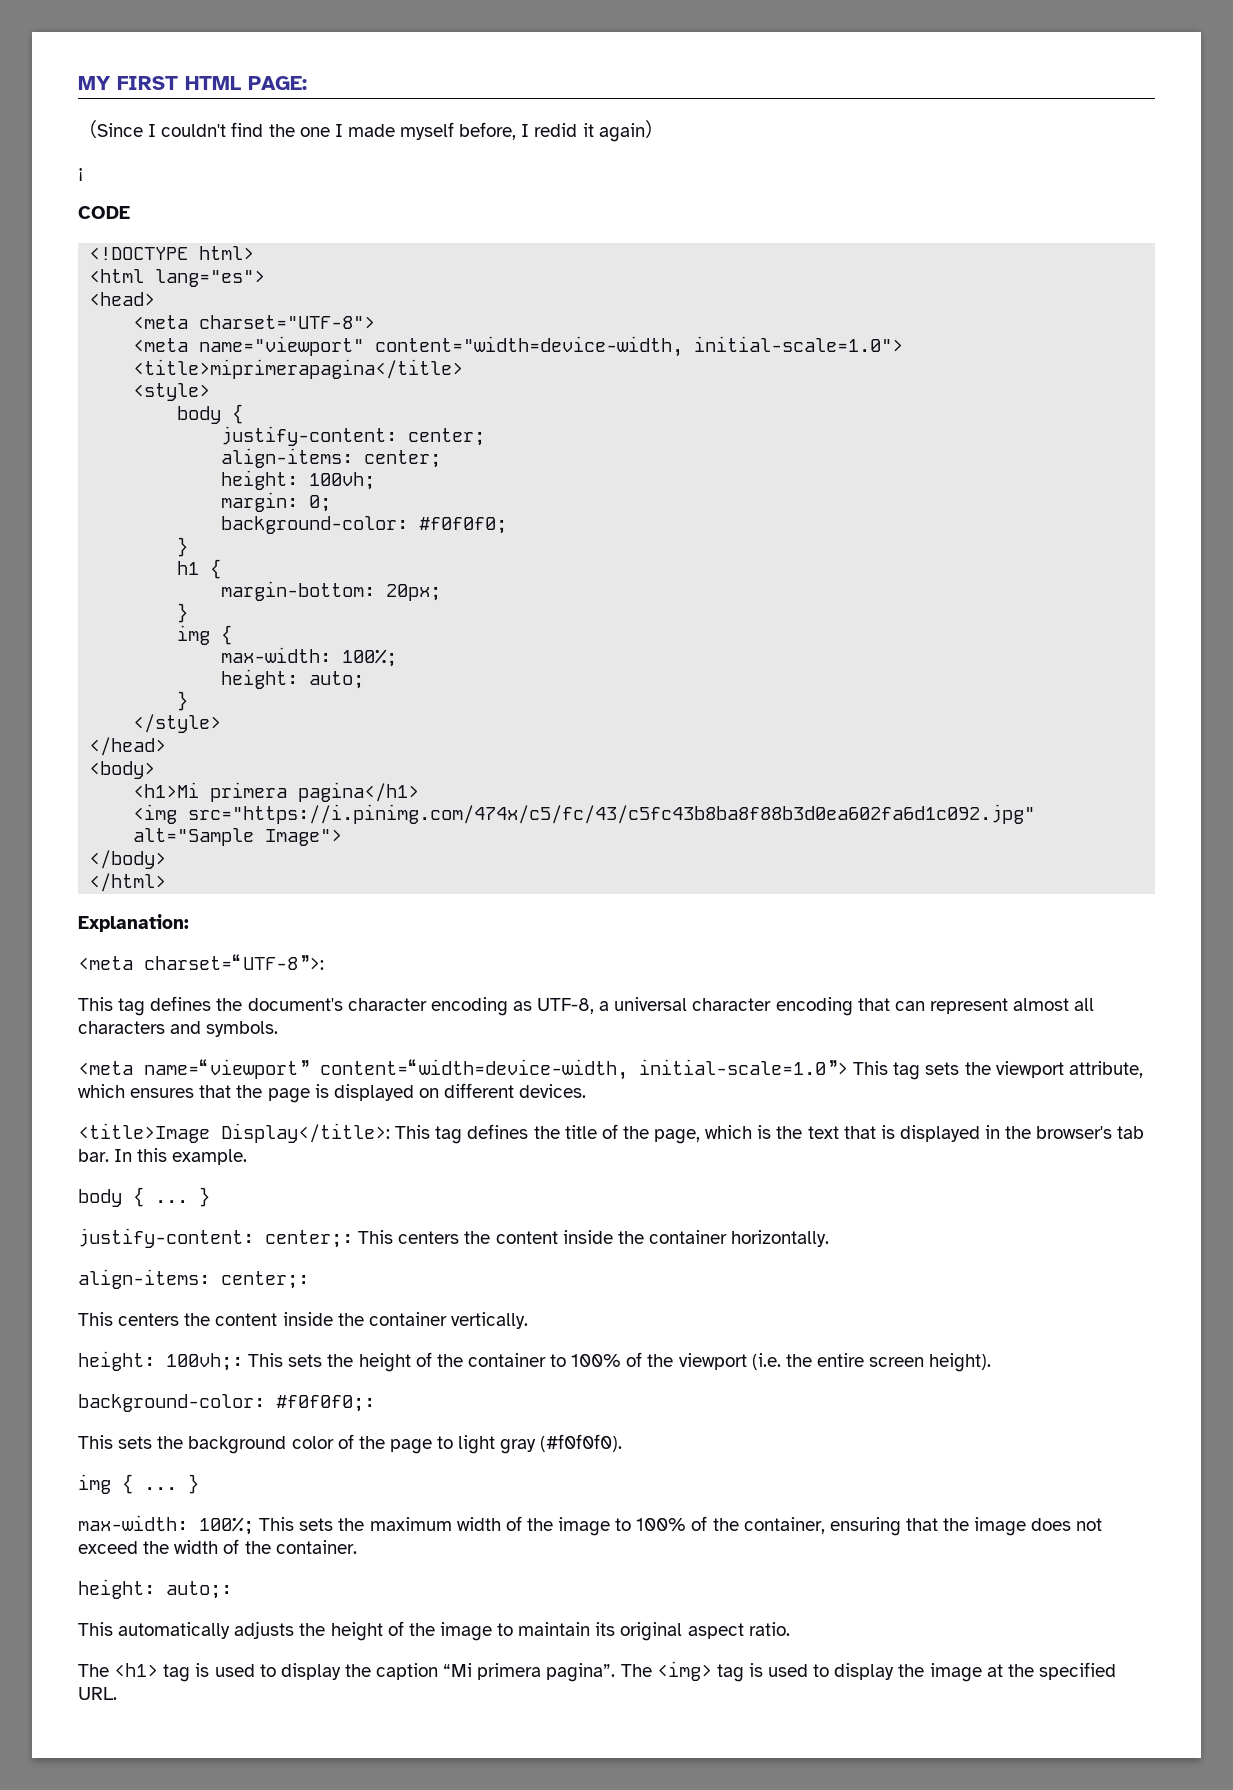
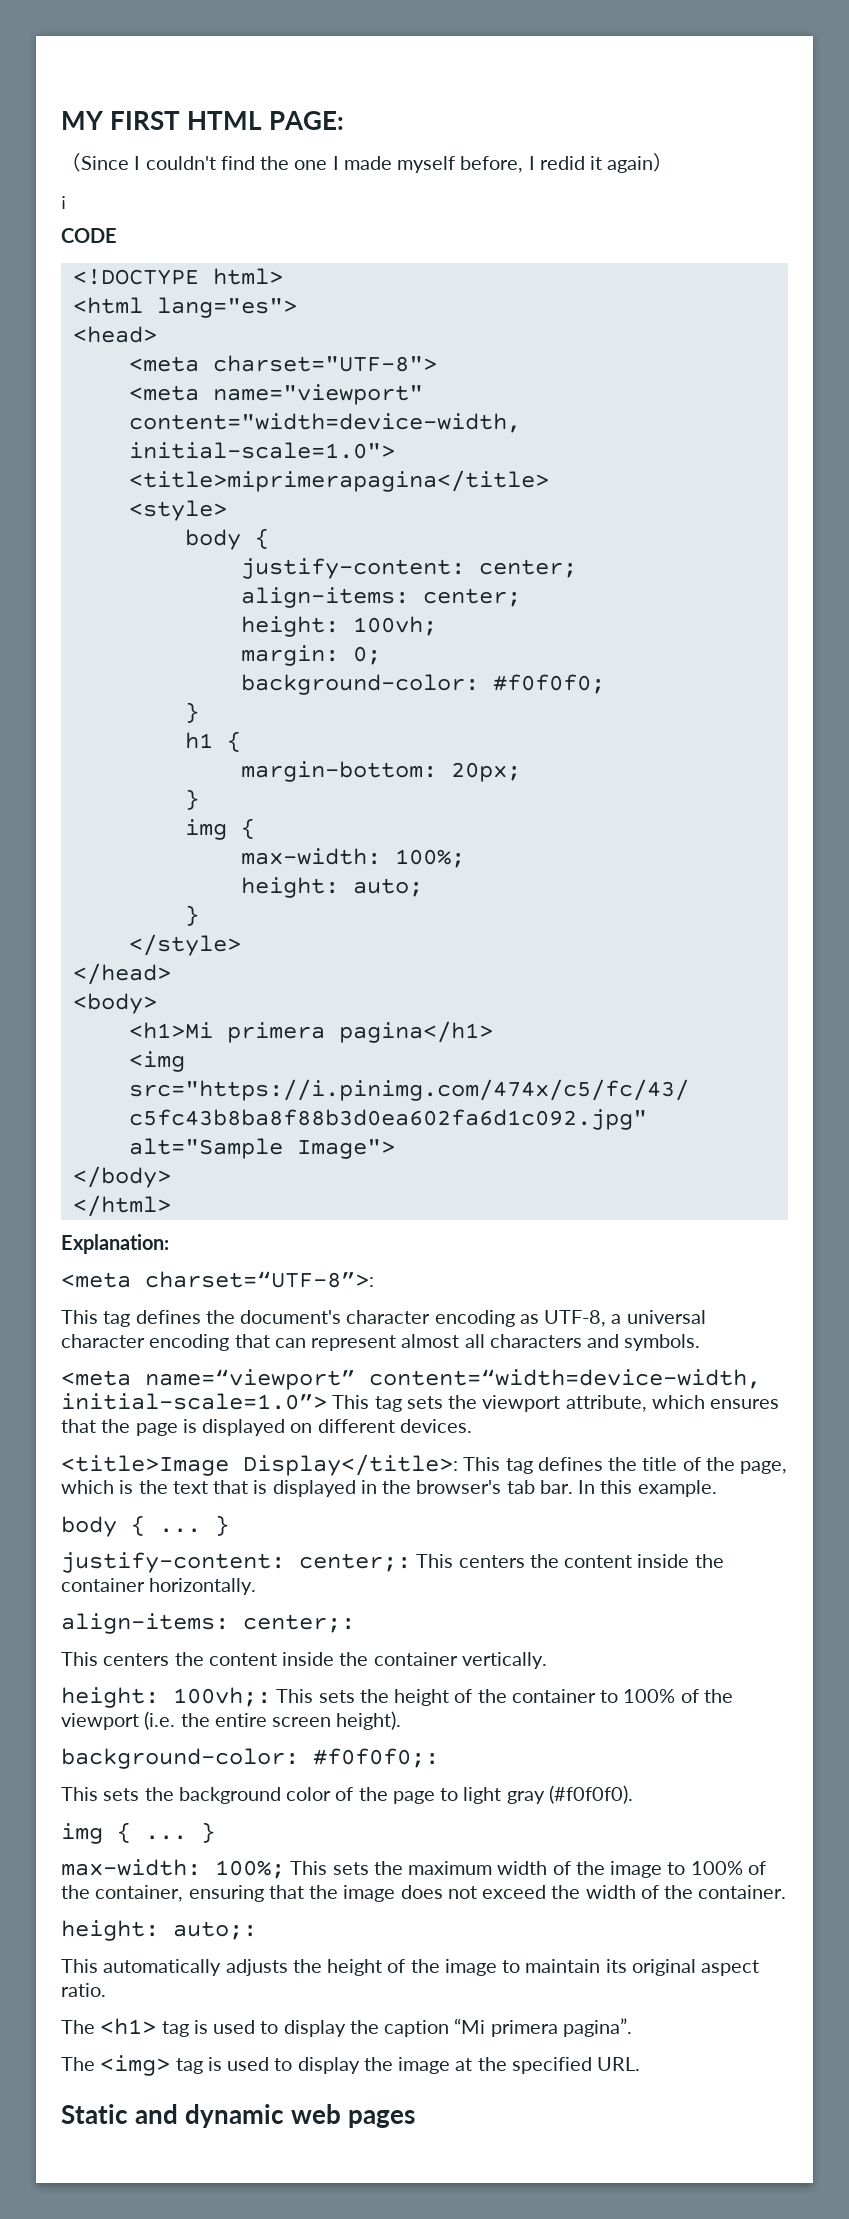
- The <h1> tag is used to display the caption “Mi primera pagina”. The <img> tag is used to display the image at the specified URL.
+ The <h1> tag is used to display the caption “Mi primera pagina”.
+ The <img> tag is used to display the image at the specified URL.
+ Static and dynamic web pages

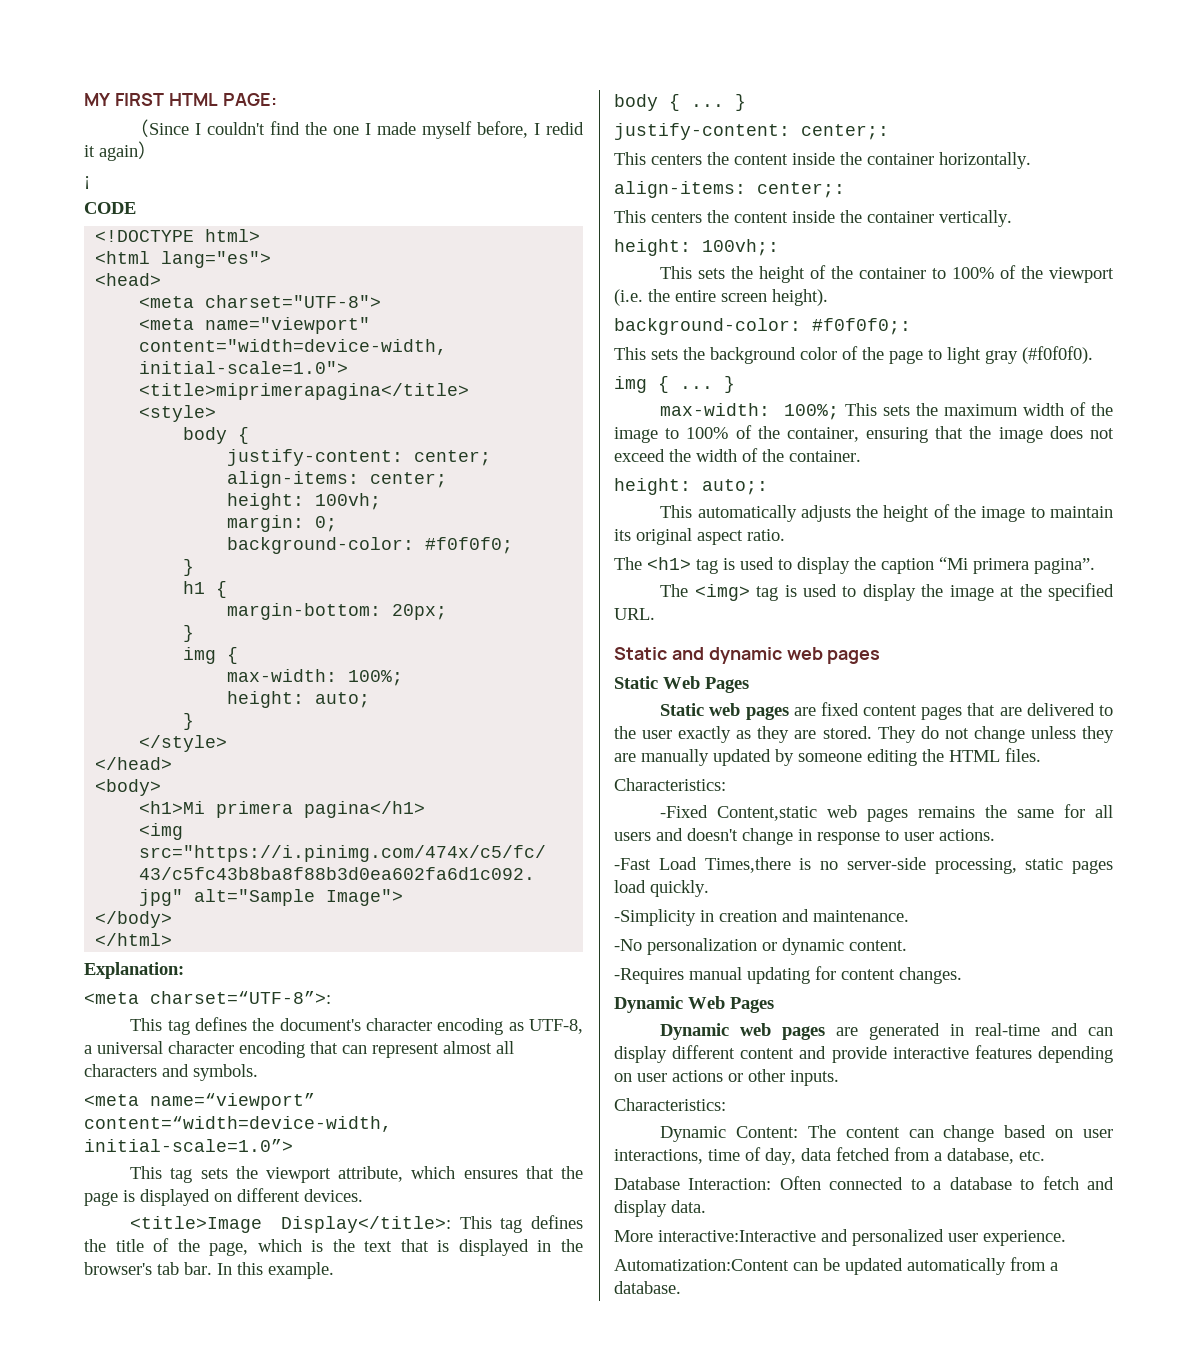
  This tag defines the document's character encoding as UTF-8, a universal character encoding that can represent almost all characters and symbols.
- <meta name=“viewport” content=“width=device-width, initial-scale=1.0”> This tag sets the viewport attribute, which ensures that the page is displayed on different devices.
+ <meta name=“viewport” content=“width=device-width, initial-scale=1.0”>
+ This tag sets the viewport attribute, which ensures that the page is displayed on different devices.
- justify-content: center;: This centers the content inside the container horizontally.
+ justify-content: center;:
+ This centers the content inside the container horizontally.
- height: 100vh;: This sets the height of the container to 100% of the viewport (i.e. the entire screen height).
+ height: 100vh;:
+ This sets the height of the container to 100% of the viewport (i.e. the entire screen height).
+ Static Web Pages
+ Static web pages are fixed content pages that are delivered to the user exactly as they are stored. They do not change unless they are manually updated by someone editing the HTML files.
+ Characteristics:
+ -Fixed Content,static web pages remains the same for all users and doesn't change in response to user actions.
+ -Fast Load Times,there is no server-side processing, static pages load quickly.
+ -Simplicity in creation and maintenance.
+ -No personalization or dynamic content.
+ -Requires manual updating for content changes.
+ Dynamic Web Pages
+ Dynamic web pages are generated in real-time and can display different content and provide interactive features depending on user actions or other inputs.
+ Characteristics:
+ Dynamic Content: The content can change based on user interactions, time of day, data fetched from a database, etc.
+ Database Interaction: Often connected to a database to fetch and display data.
+ More interactive:Interactive and personalized user experience.
+ Automatization:Content can be updated automatically from a database.

